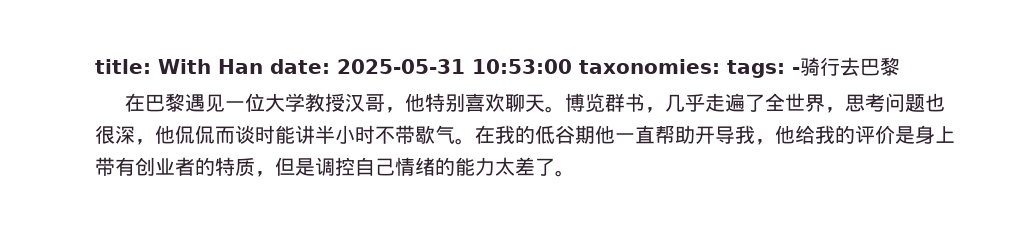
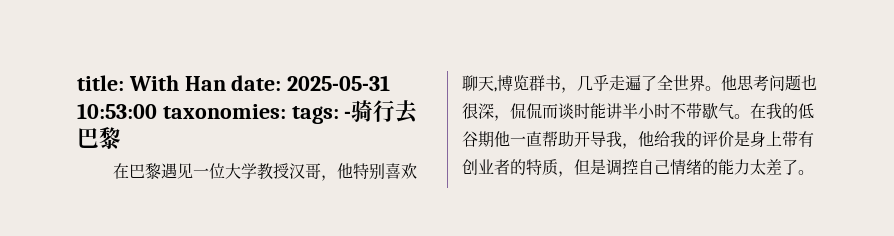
- 在巴黎遇见一位大学教授汉哥，他特别喜欢聊天。博览群书，几乎走遍了全世界，思考问题也很深，他侃侃而谈时能讲半小时不带歇气。
+ 在巴黎遇见一位大学教授汉哥，他特别喜欢聊天,博览群书，几乎走遍了全世界。他思考问题也很深，侃侃而谈时能讲半小时不带歇气。

